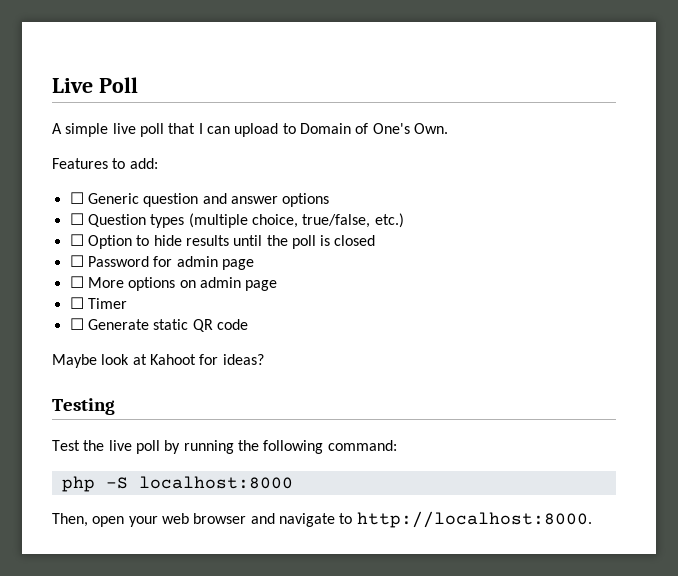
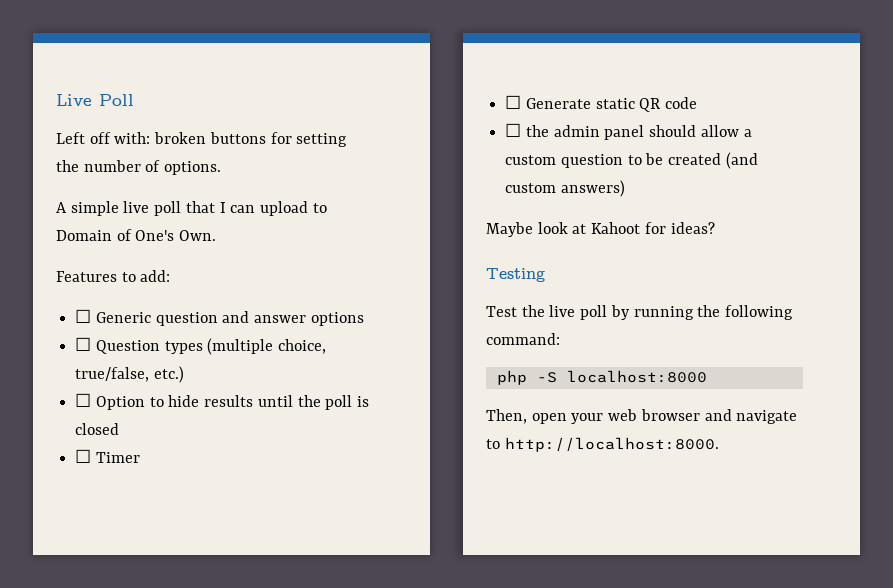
+ Left off with: broken buttons for setting the number of options.
- ☐ Password for admin page
- ☐ More options on admin page
+ ☐ the admin panel should allow a custom question to be created (and custom answers)

